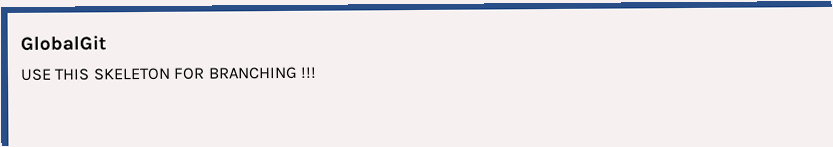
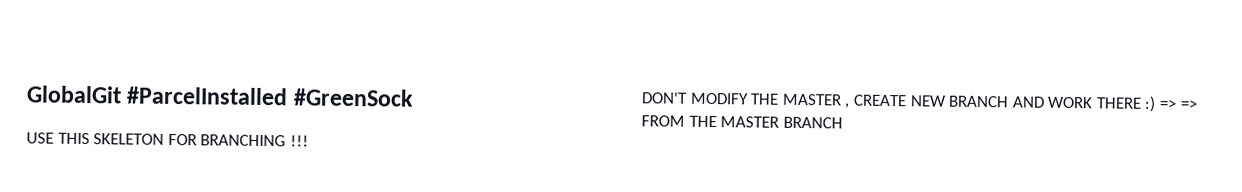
- GlobalGit
+ GlobalGit #ParcelInstalled #GreenSock
+ DON'T MODIFY THE MASTER , CREATE NEW BRANCH AND WORK THERE :) => => FROM THE MASTER BRANCH

